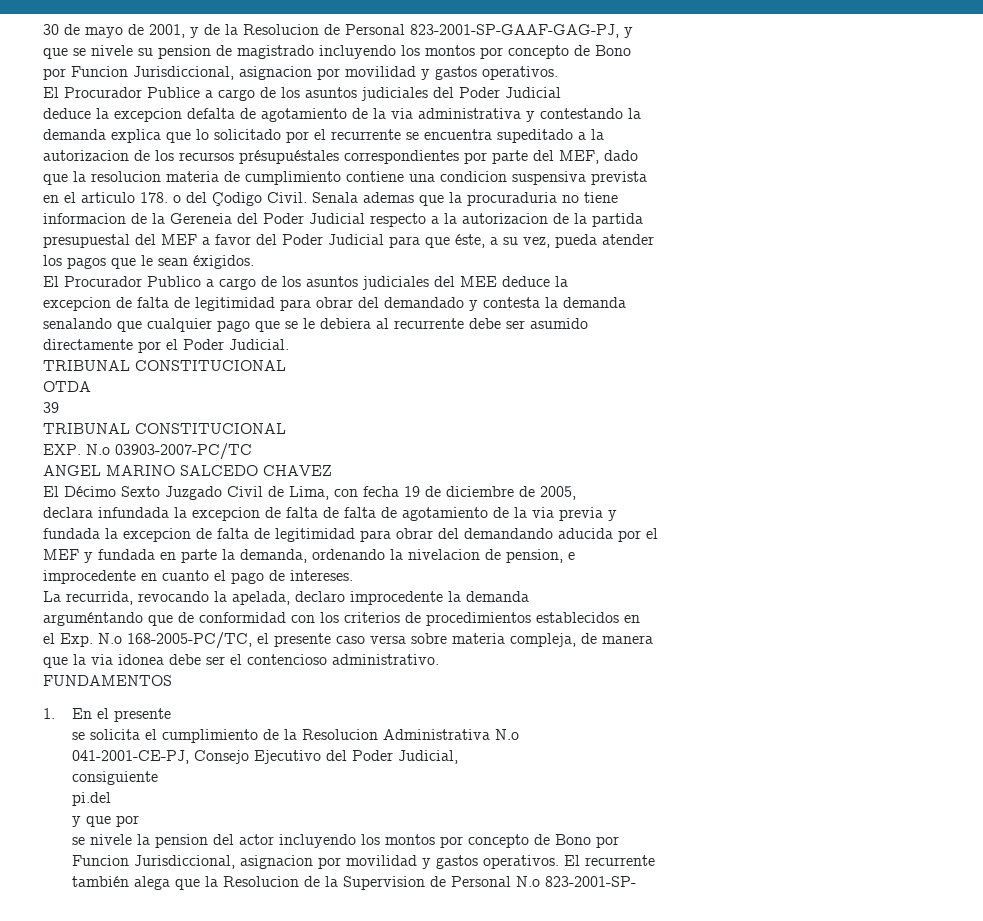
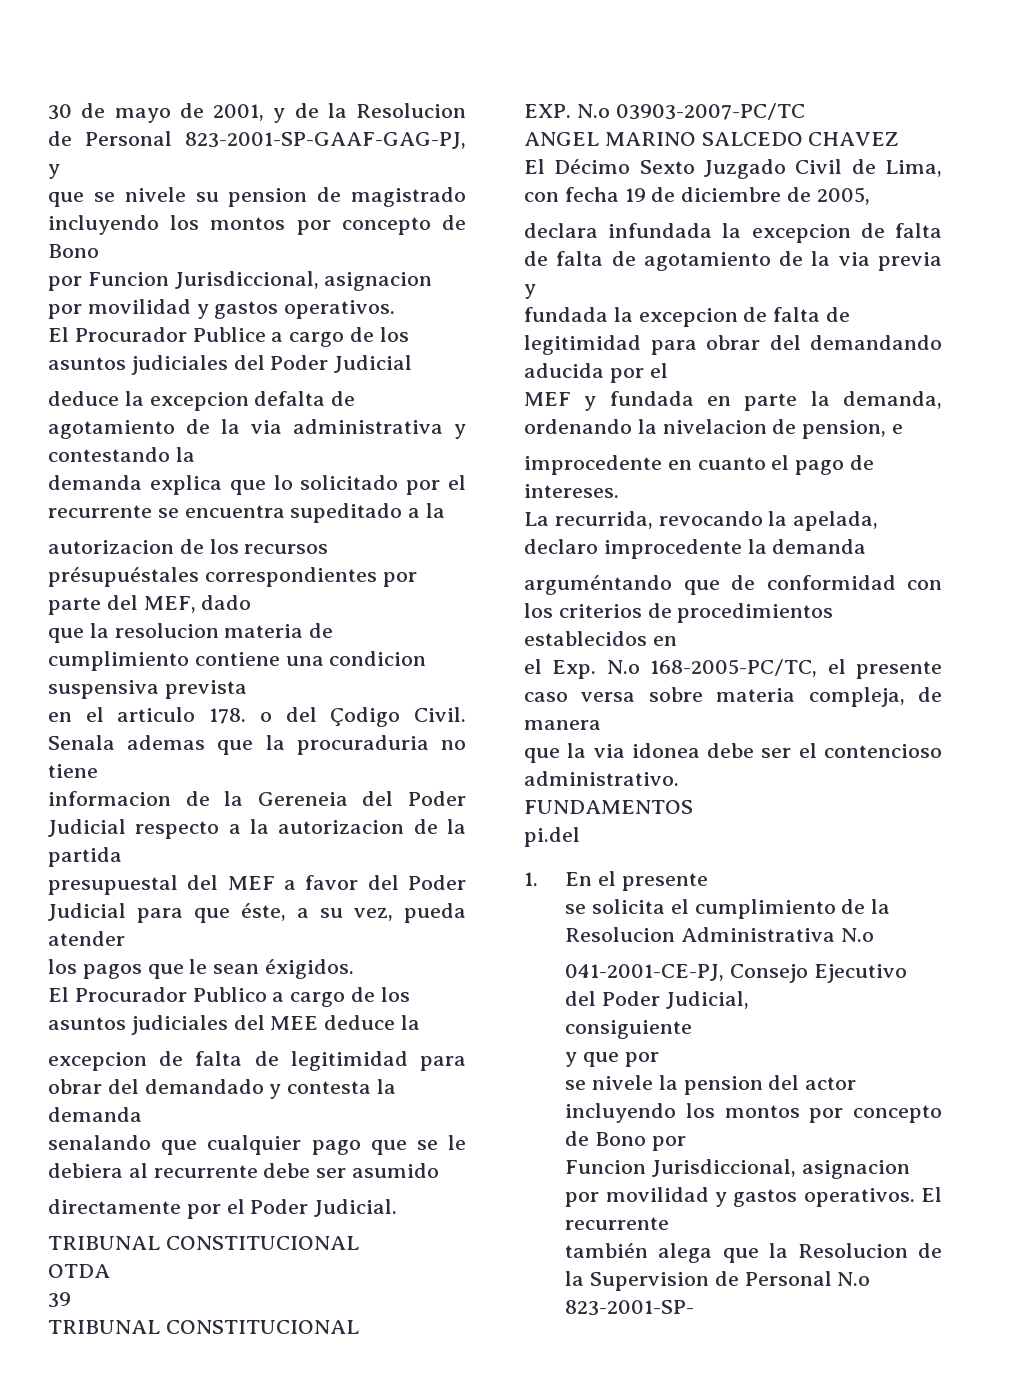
+ pi.del
- pi.del

